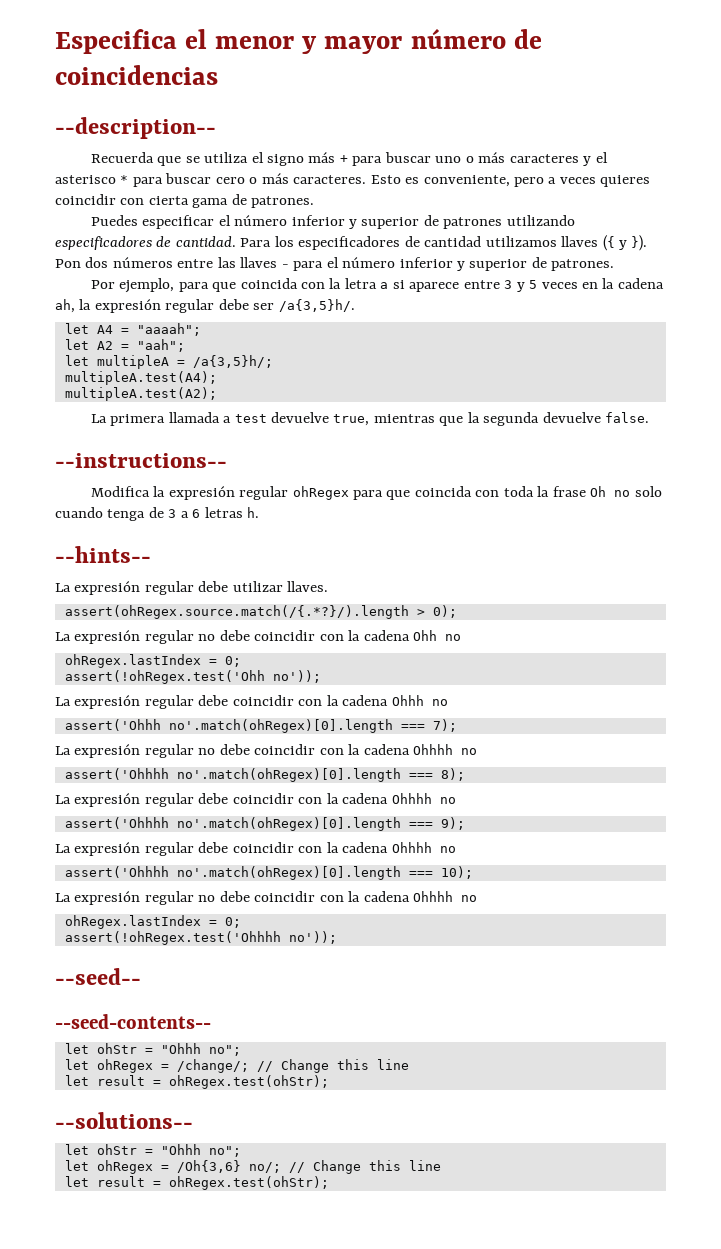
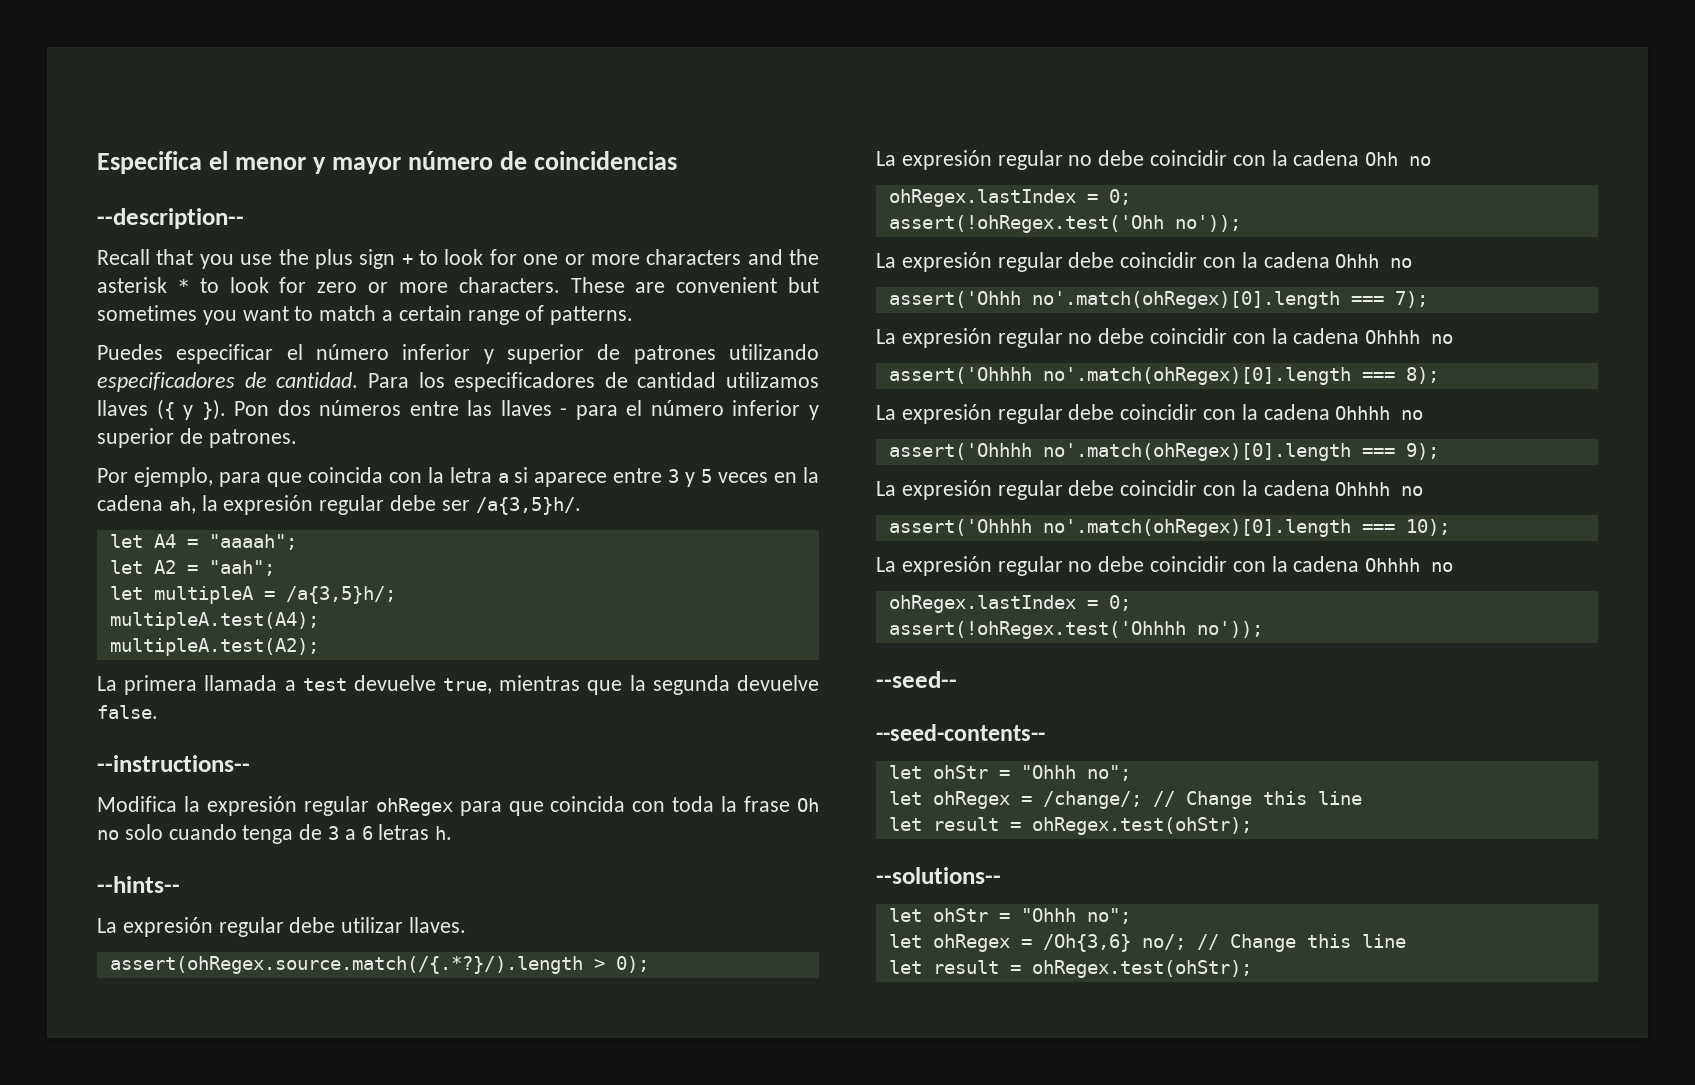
- Recuerda que se utiliza el signo más + para buscar uno o más caracteres y el asterisco * para buscar cero o más caracteres. Esto es conveniente, pero a veces quieres coincidir con cierta gama de patrones.
+ Recall that you use the plus sign + to look for one or more characters and the asterisk * to look for zero or more characters. These are convenient but sometimes you want to match a certain range of patterns.

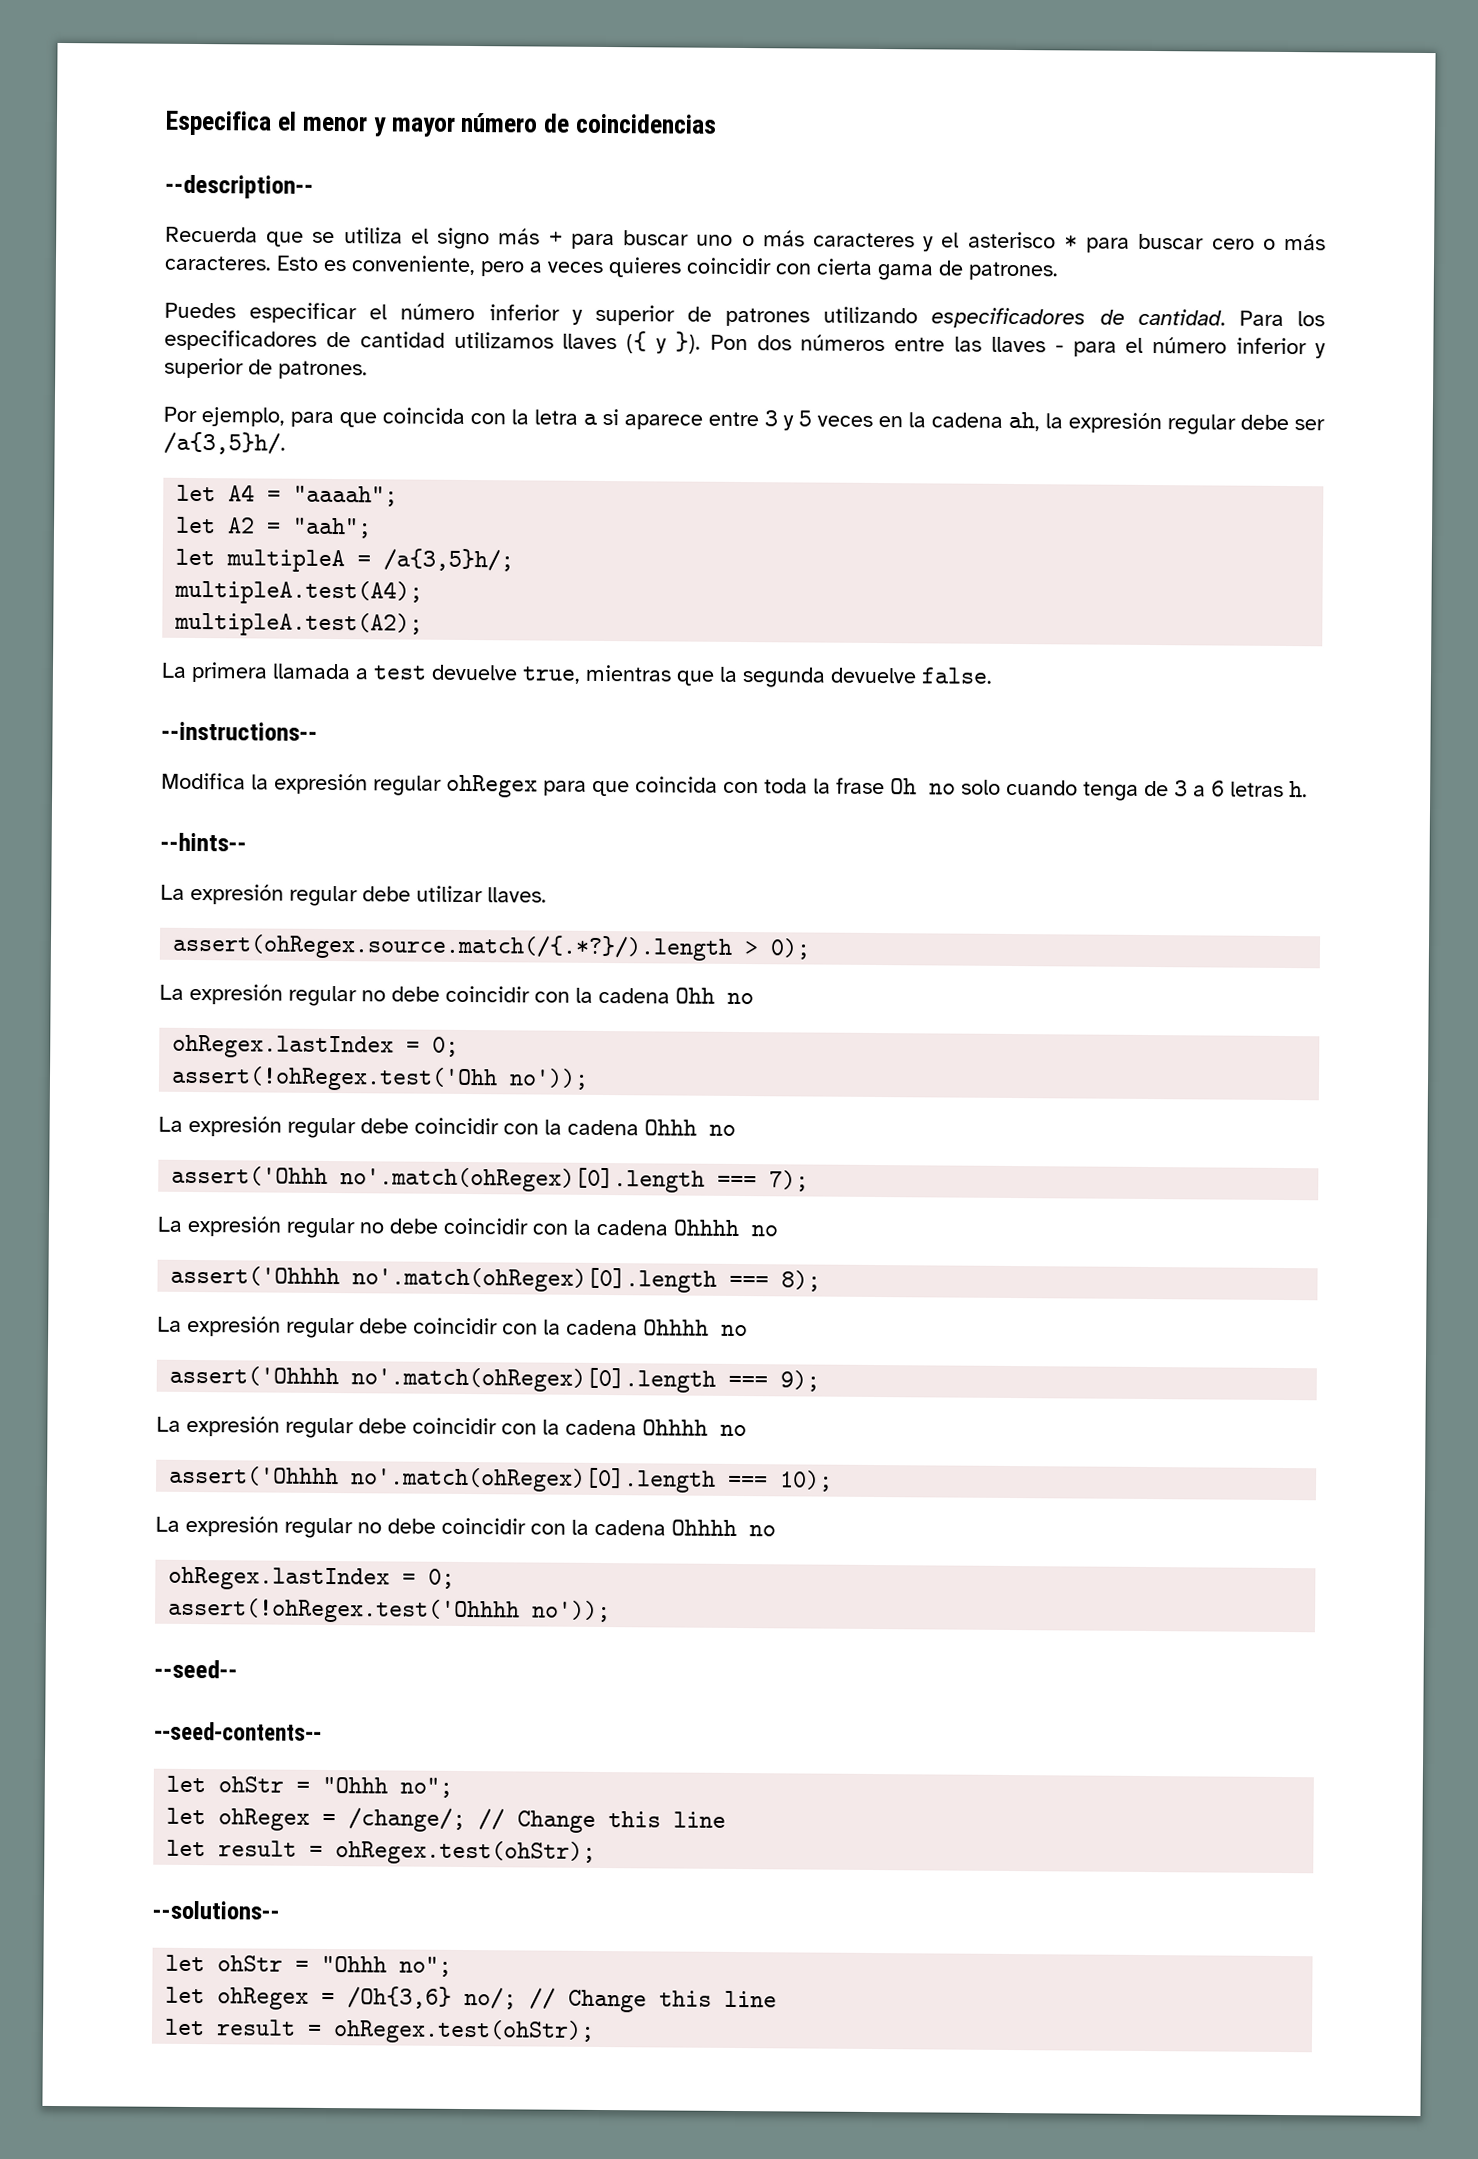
- Recall that you use the plus sign + to look for one or more characters and the asterisk * to look for zero or more characters. These are convenient but sometimes you want to match a certain range of patterns.
+ Recuerda que se utiliza el signo más + para buscar uno o más caracteres y el asterisco * para buscar cero o más caracteres. Esto es conveniente, pero a veces quieres coincidir con cierta gama de patrones.

